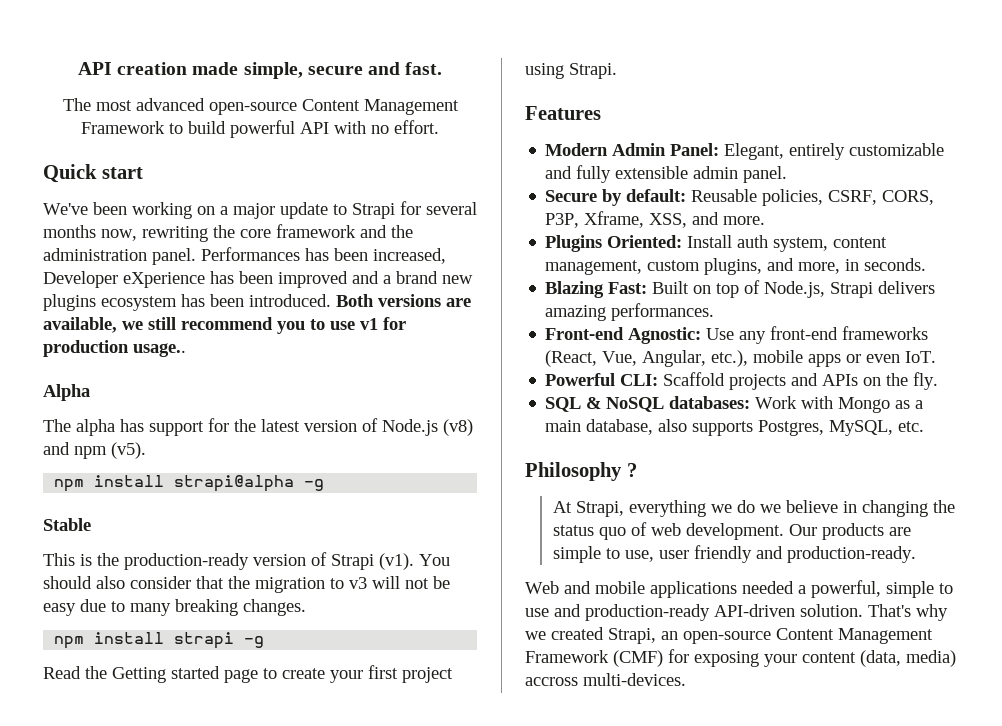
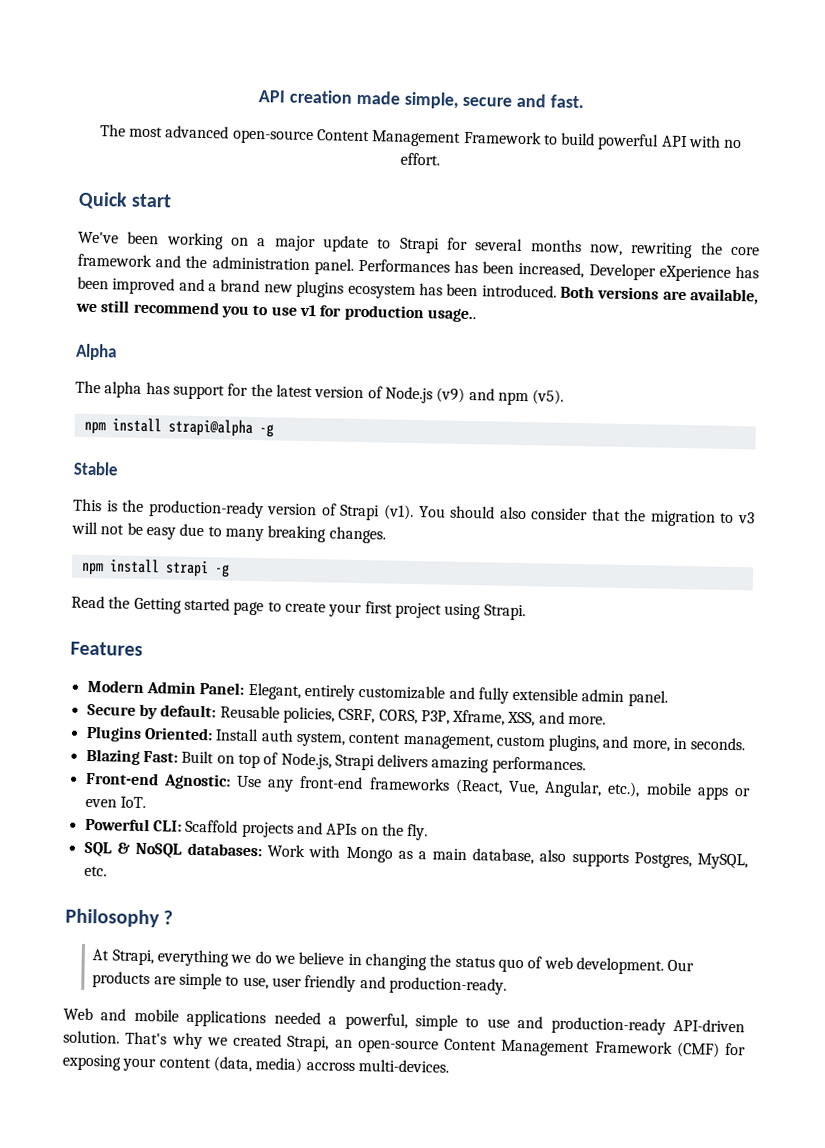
- The alpha has support for the latest version of Node.js (v8) and npm (v5).
+ The alpha has support for the latest version of Node.js (v9) and npm (v5).

